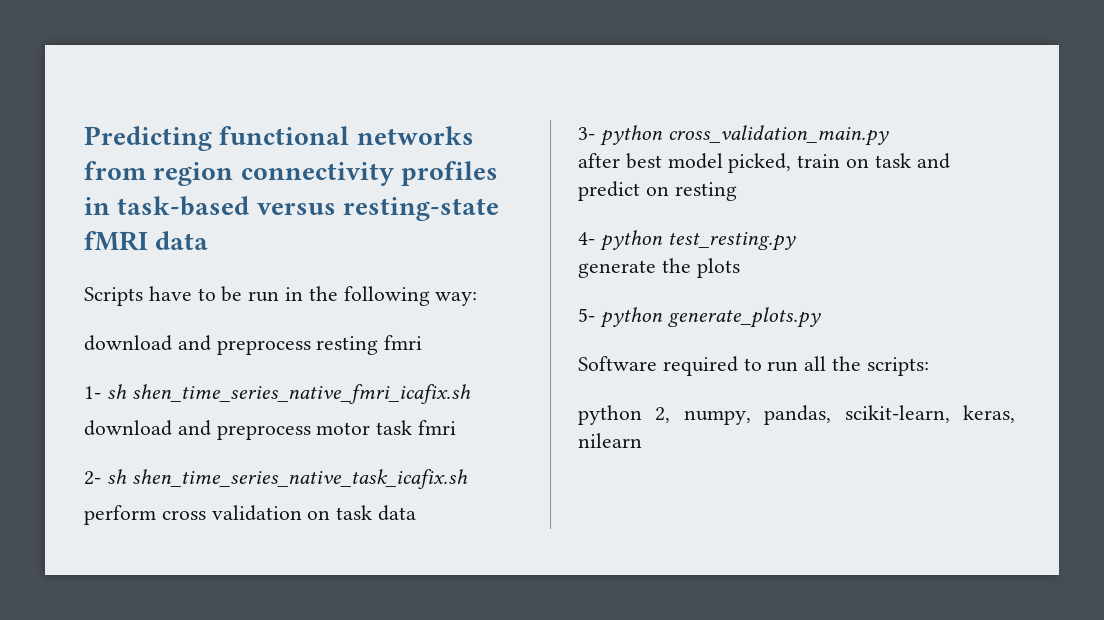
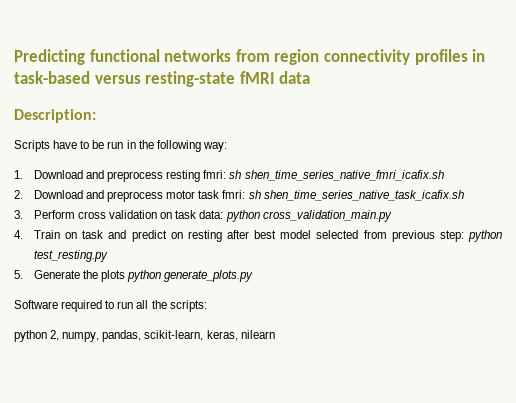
+ Description:
- download and preprocess resting fmri
- 1- sh shen_time_series_native_fmri_icafix.sh
+ 1. Download and preprocess resting fmri: sh shen_time_series_native_fmri_icafix.sh
- download and preprocess motor task fmri
- 2- sh shen_time_series_native_task_icafix.sh
+ 2. Download and preprocess motor task fmri: sh shen_time_series_native_task_icafix.sh
- perform cross validation on task data
- 3- python cross_validation_main.py
+ 3. Perform cross validation on task data: python cross_validation_main.py
- after best model picked, train on task and predict on resting
- 4- python test_resting.py
+ 4. Train on task and predict on resting after best model selected from previous step: python test_resting.py
- generate the plots
- 5- python generate_plots.py
+ 5. Generate the plots python generate_plots.py

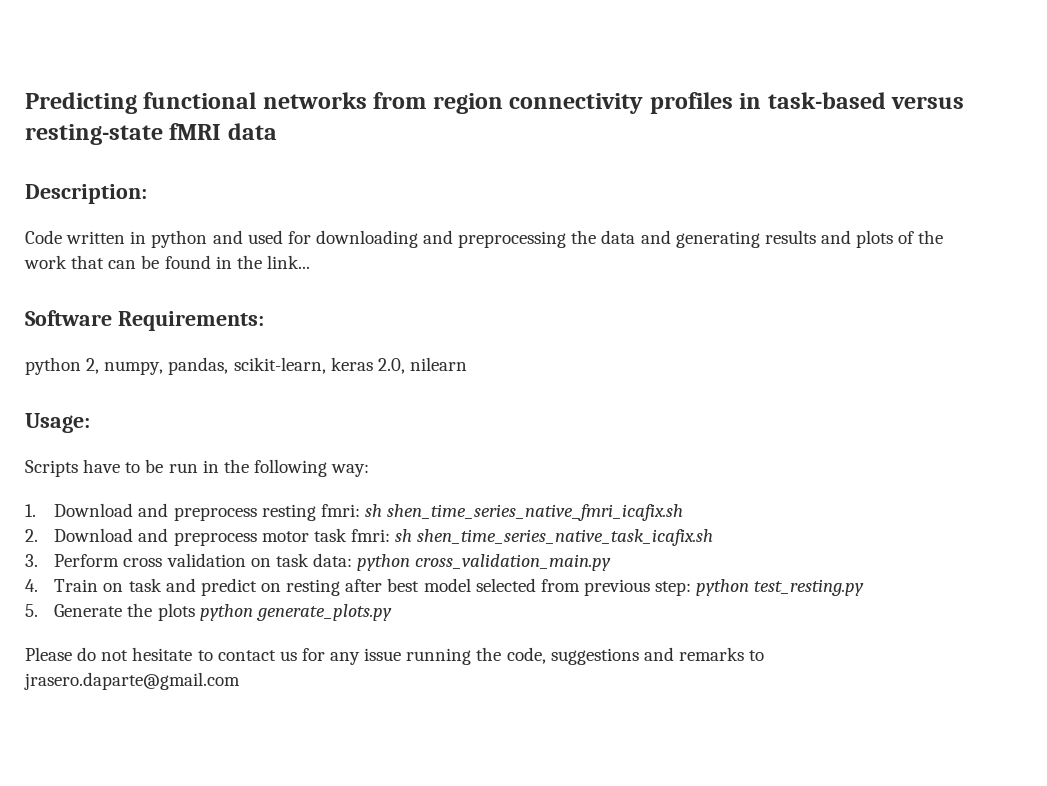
+ Code written in python and used for downloading and preprocessing the data and generating results and plots of the work that can be found in the link...
+ Software Requirements:
+ python 2, numpy, pandas, scikit-learn, keras 2.0, nilearn
+ Usage:
- Software required to run all the scripts:
- python 2, numpy, pandas, scikit-learn, keras, nilearn
+ Please do not hesitate to contact us for any issue running the code, suggestions and remarks to jrasero.daparte@gmail.com

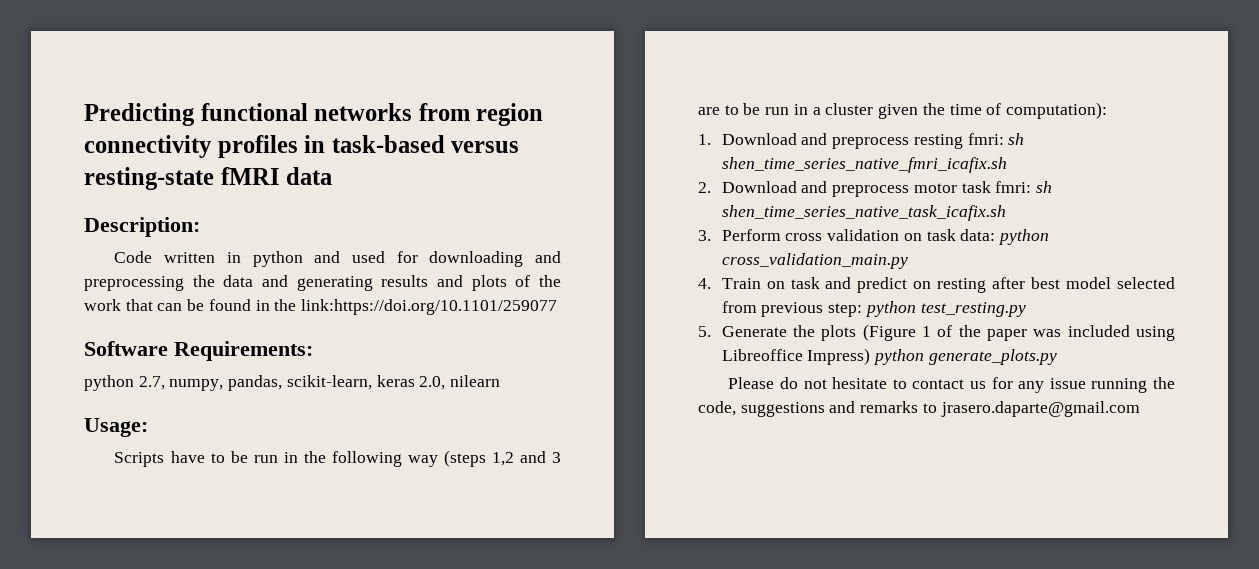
- Code written in python and used for downloading and preprocessing the data and generating results and plots of the work that can be found in the link...
+ Code written in python and used for downloading and preprocessing the data and generating results and plots of the work that can be found in the link:https://doi.org/10.1101/259077
- python 2, numpy, pandas, scikit-learn, keras 2.0, nilearn
+ python 2.7, numpy, pandas, scikit-learn, keras 2.0, nilearn
- Scripts have to be run in the following way:
+ Scripts have to be run in the following way (steps 1,2 and 3 are to be run in a cluster given the time of computation):
- 5. Generate the plots python generate_plots.py
+ 5. Generate the plots (Figure 1 of the paper was included using Libreoffice Impress) python generate_plots.py

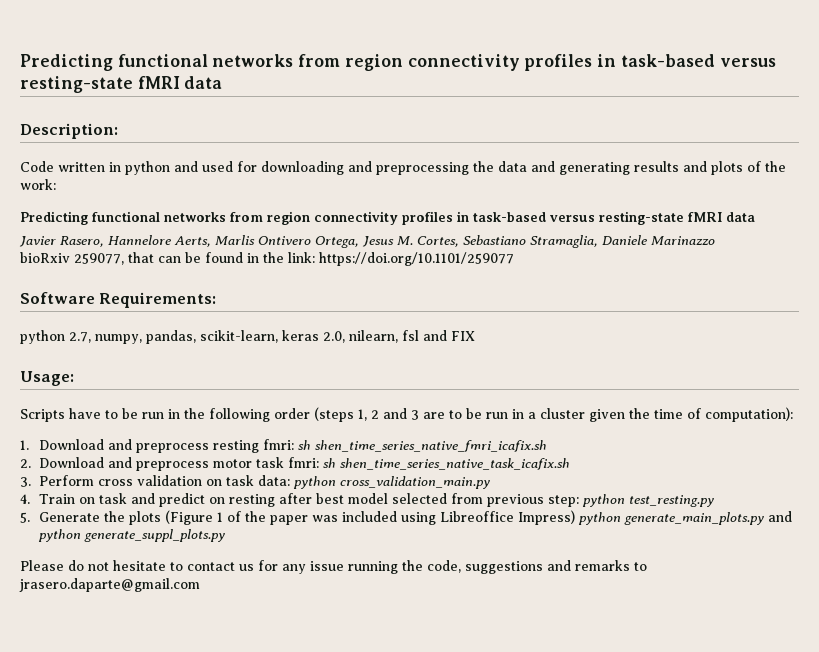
- Code written in python and used for downloading and preprocessing the data and generating results and plots of the work that can be found in the link:https://doi.org/10.1101/259077
+ Code written in python and used for downloading and preprocessing the data and generating results and plots of the work:
+ Predicting functional networks from region connectivity profiles in task-based versus resting-state fMRI data
+ Javier Rasero, Hannelore Aerts, Marlis Ontivero Ortega, Jesus M. Cortes, Sebastiano Stramaglia, Daniele Marinazzo
+ bioRxiv 259077, that can be found in the link: https://doi.org/10.1101/259077
- python 2.7, numpy, pandas, scikit-learn, keras 2.0, nilearn
+ python 2.7, numpy, pandas, scikit-learn, keras 2.0, nilearn, fsl and FIX
- Scripts have to be run in the following way (steps 1,2 and 3 are to be run in a cluster given the time of computation):
+ Scripts have to be run in the following order (steps 1, 2 and 3 are to be run in a cluster given the time of computation):
- 5. Generate the plots (Figure 1 of the paper was included using Libreoffice Impress) python generate_plots.py
+ 5. Generate the plots (Figure 1 of the paper was included using Libreoffice Impress) python generate_main_plots.py and python generate_suppl_plots.py

